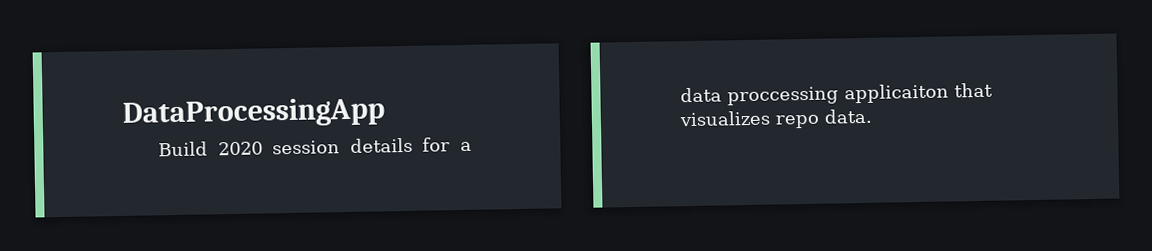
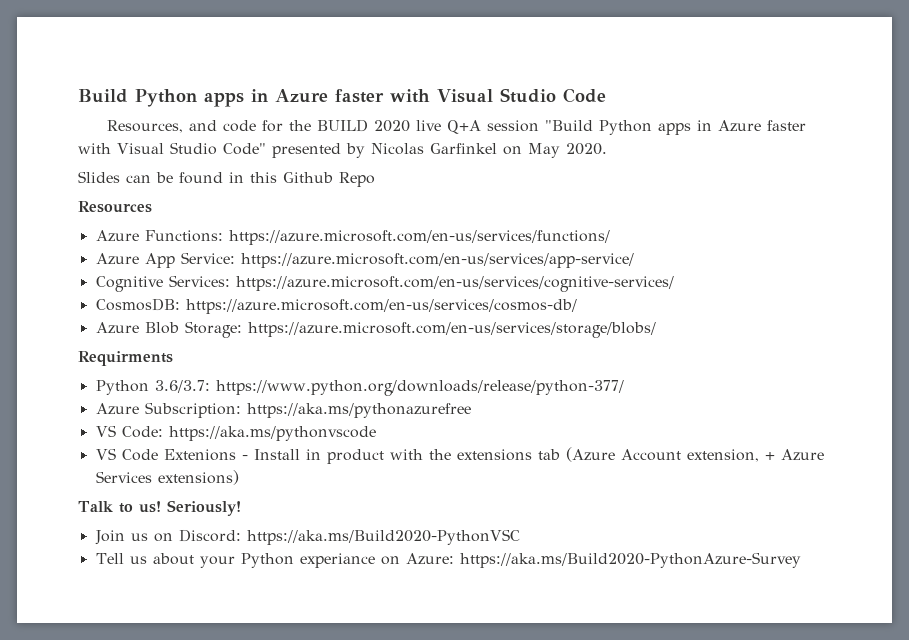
- DataProcessingApp
- Build 2020 session details for a data proccessing applicaiton that visualizes repo data.
+ Build Python apps in Azure faster with Visual Studio Code
+ Resources, and code for the BUILD 2020 live Q+A session "Build Python apps in Azure faster with Visual Studio Code" presented by Nicolas Garfinkel on May 2020.
+ Slides can be found in this Github Repo
+ Resources
+ Azure Functions: https://azure.microsoft.com/en-us/services/functions/
+ Azure App Service: https://azure.microsoft.com/en-us/services/app-service/
+ Cognitive Services: https://azure.microsoft.com/en-us/services/cognitive-services/
+ CosmosDB: https://azure.microsoft.com/en-us/services/cosmos-db/
+ Azure Blob Storage: https://azure.microsoft.com/en-us/services/storage/blobs/
+ Requirments
+ Python 3.6/3.7: https://www.python.org/downloads/release/python-377/
+ Azure Subscription: https://aka.ms/pythonazurefree
+ VS Code: https://aka.ms/pythonvscode
+ VS Code Extenions - Install in product with the extensions tab (Azure Account extension, + Azure Services extensions)
+ Talk to us! Seriously!
+ Join us on Discord: https://aka.ms/Build2020-PythonVSC
+ Tell us about your Python experiance on Azure: https://aka.ms/Build2020-PythonAzure-Survey

